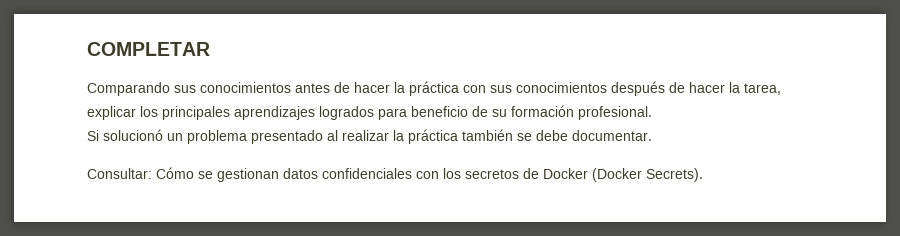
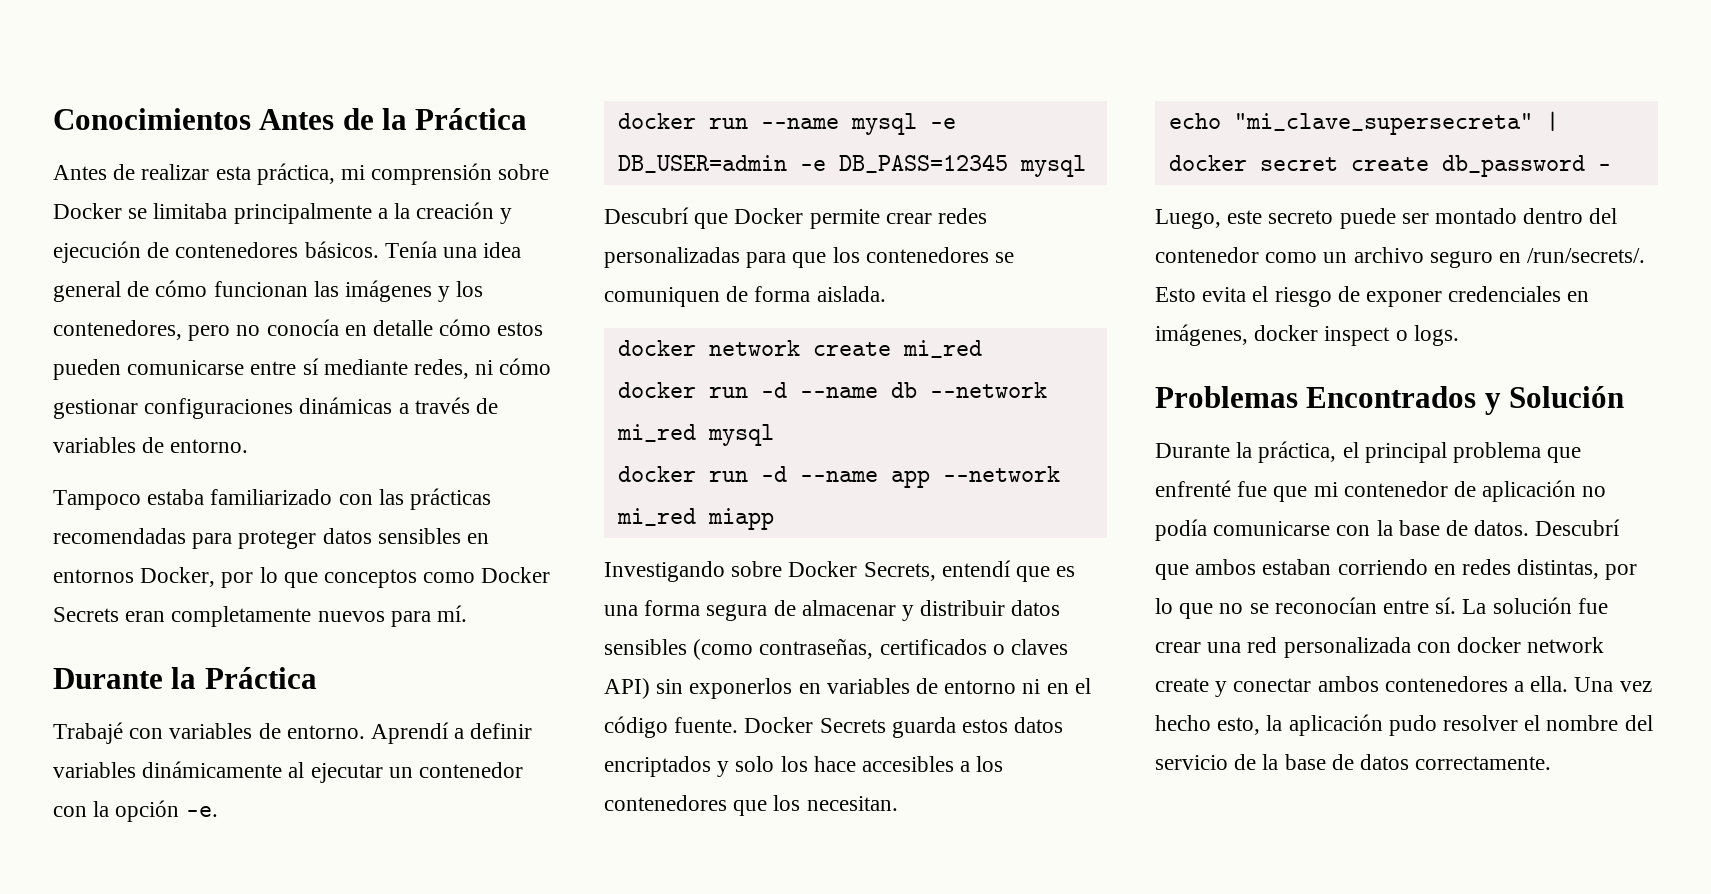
- COMPLETAR
- Comparando sus conocimientos antes de hacer la práctica con sus conocimientos después de hacer la tarea, explicar los principales aprendizajes logrados para beneficio de su formación profesional.
- Si solucionó un problema presentado al realizar la práctica también se debe documentar.
- Consultar: Cómo se gestionan datos confidenciales con los secretos de Docker (Docker Secrets).
+ Conocimientos Antes de la Práctica
+ Antes de realizar esta práctica, mi comprensión sobre Docker se limitaba principalmente a la creación y ejecución de contenedores básicos. Tenía una idea general de cómo funcionan las imágenes y los contenedores, pero no conocía en detalle cómo estos pueden comunicarse entre sí mediante redes, ni cómo gestionar configuraciones dinámicas a través de variables de entorno.
+ Tampoco estaba familiarizado con las prácticas recomendadas para proteger datos sensibles en entornos Docker, por lo que conceptos como Docker Secrets eran completamente nuevos para mí.
+ Durante la Práctica
+ Trabajé con variables de entorno. Aprendí a definir variables dinámicamente al ejecutar un contenedor con la opción -e.
+ docker run --name mysql -e DB_USER=admin -e DB_PASS=12345 mysql
+ Descubrí que Docker permite crear redes personalizadas para que los contenedores se comuniquen de forma aislada.
+ docker network create mi_red
+ docker run -d --name db --network mi_red mysql
+ docker run -d --name app --network mi_red miapp
+ Investigando sobre Docker Secrets, entendí que es una forma segura de almacenar y distribuir datos sensibles (como contraseñas, certificados o claves API) sin exponerlos en variables de entorno ni en el código fuente. Docker Secrets guarda estos datos encriptados y solo los hace accesibles a los contenedores que los necesitan.
+ echo "mi_clave_supersecreta" | docker secret create db_password -
+ Luego, este secreto puede ser montado dentro del contenedor como un archivo seguro en /run/secrets/. Esto evita el riesgo de exponer credenciales en imágenes, docker inspect o logs.
+ Problemas Encontrados y Solución
+ Durante la práctica, el principal problema que enfrenté fue que mi contenedor de aplicación no podía comunicarse con la base de datos. Descubrí que ambos estaban corriendo en redes distintas, por lo que no se reconocían entre sí. La solución fue crear una red personalizada con docker network create y conectar ambos contenedores a ella. Una vez hecho esto, la aplicación pudo resolver el nombre del servicio de la base de datos correctamente.

